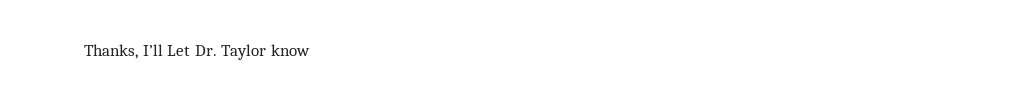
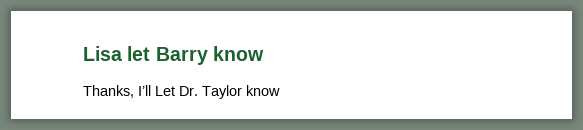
+ Lisa let Barry know

